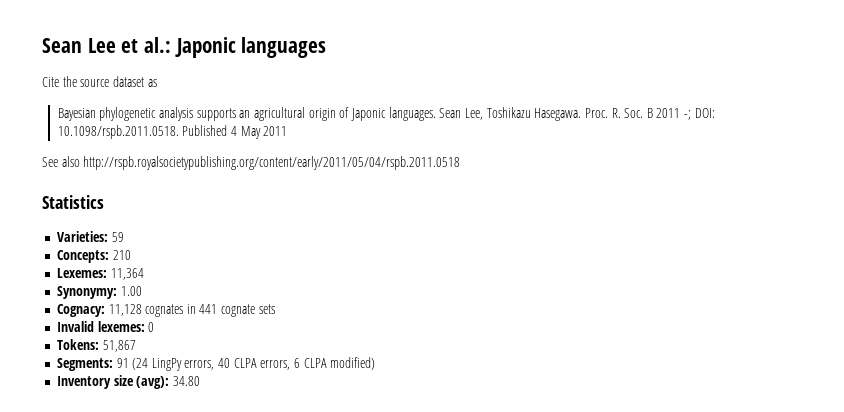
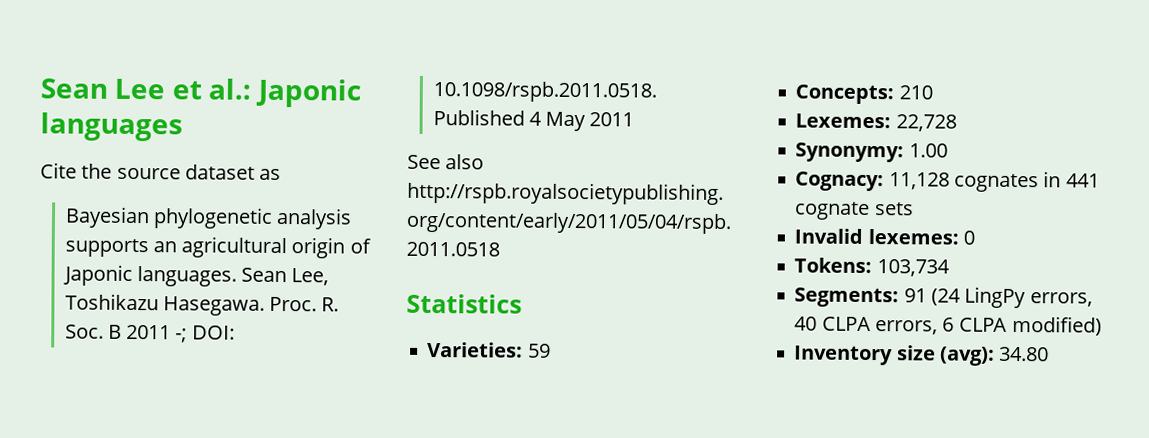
- Lexemes: 11,364
+ Lexemes: 22,728
- Tokens: 51,867
+ Tokens: 103,734

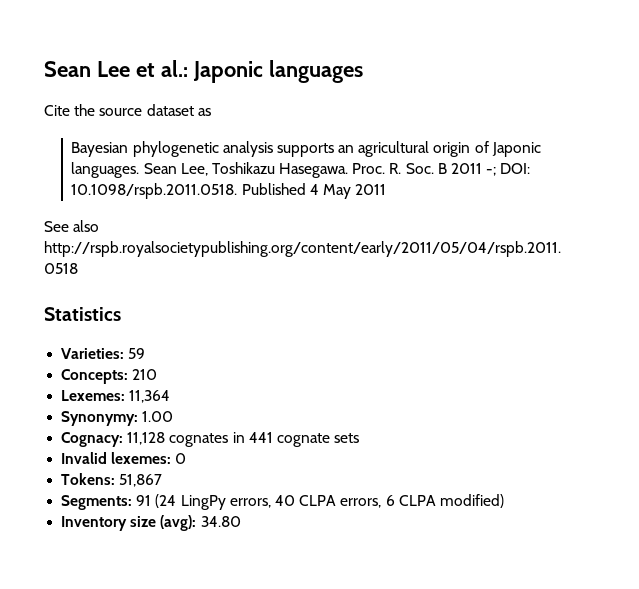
- Lexemes: 22,728
+ Lexemes: 11,364
- Tokens: 103,734
+ Tokens: 51,867

